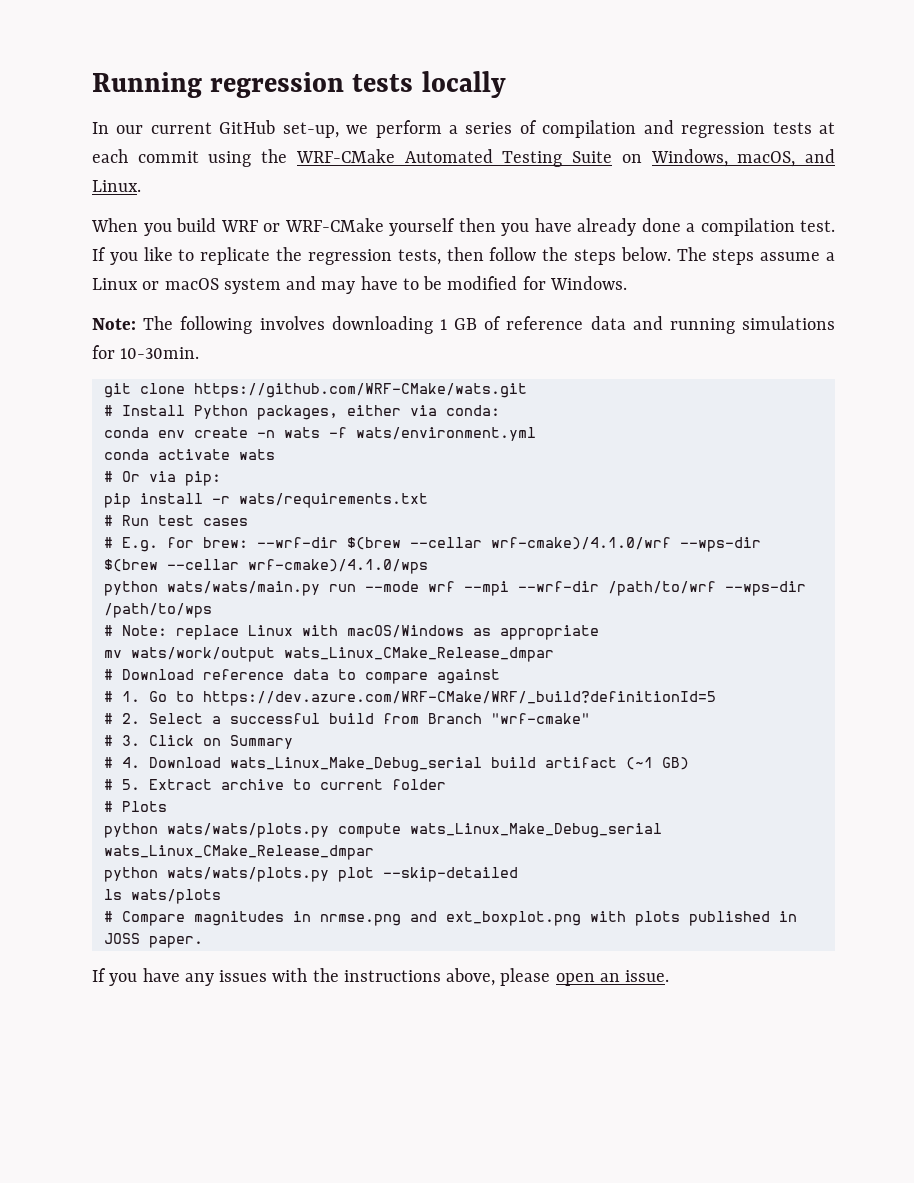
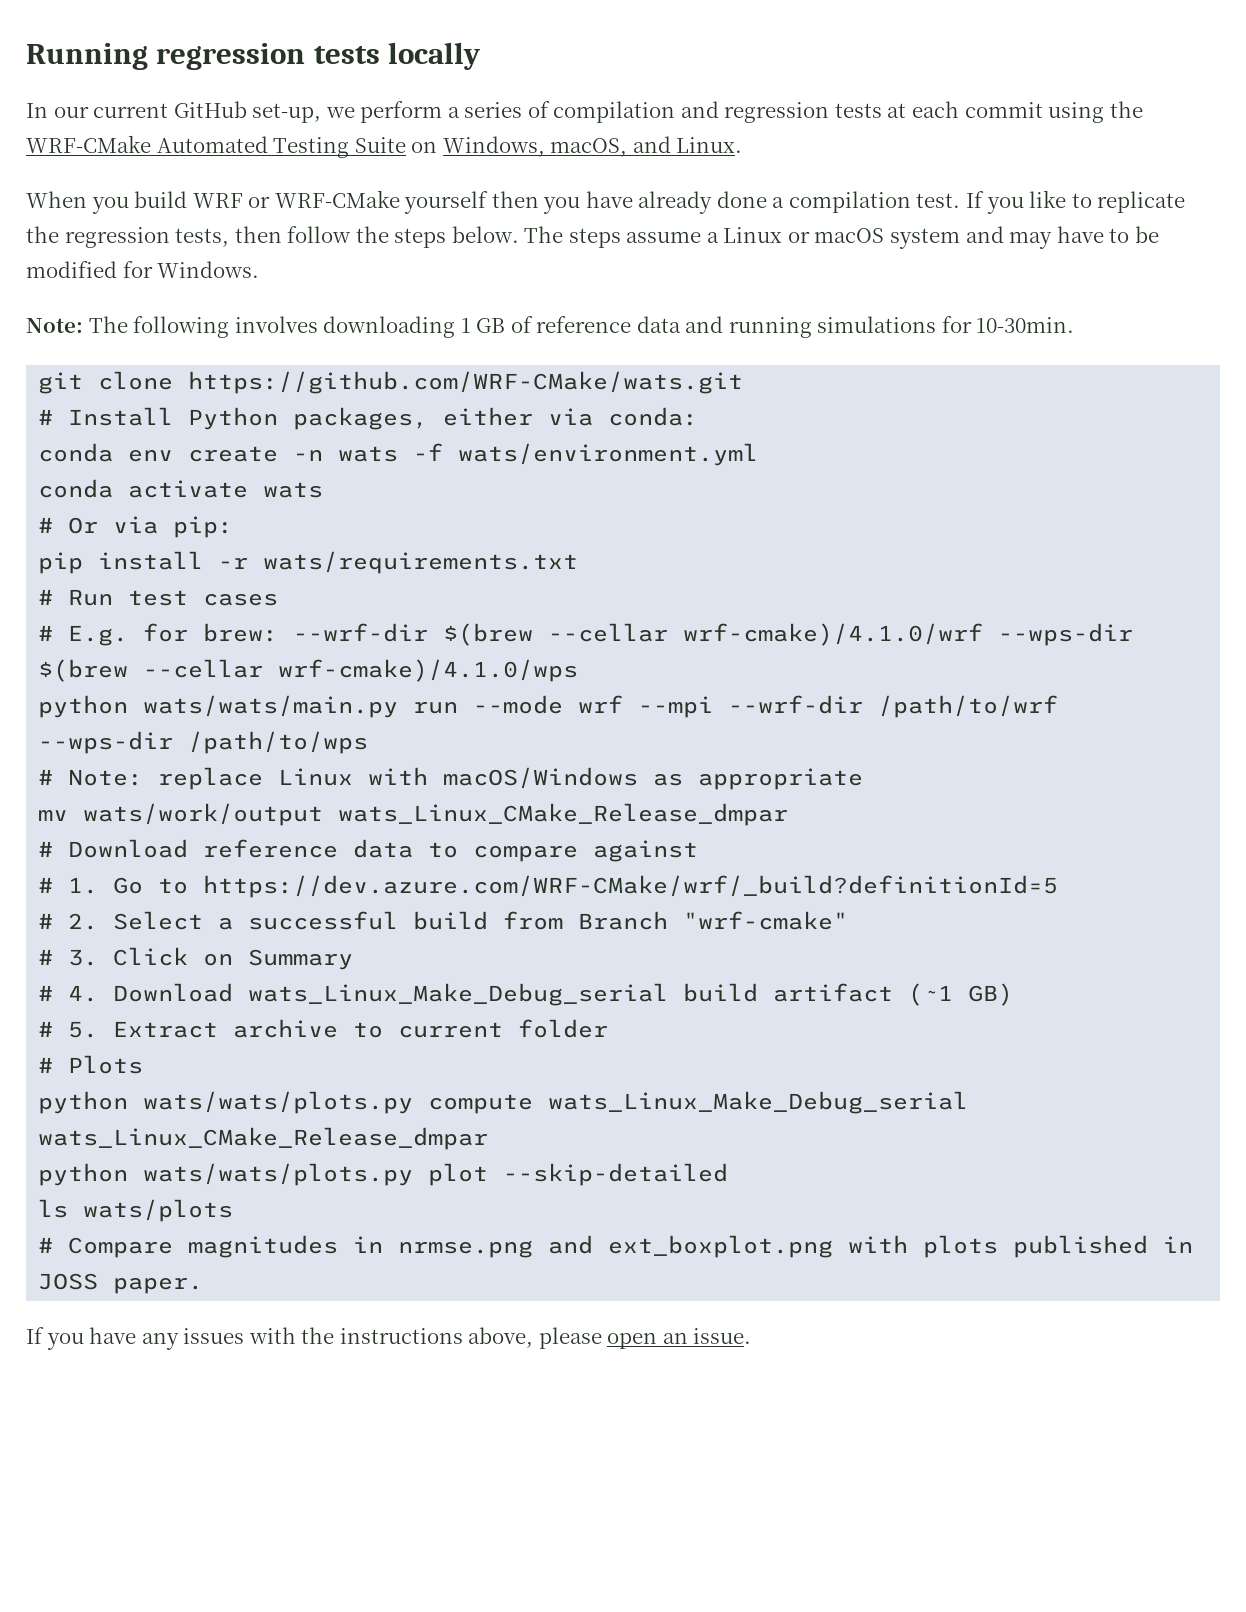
- # 1. Go to https://dev.azure.com/WRF-CMake/WRF/_build?definitionId=5
+ # 1. Go to https://dev.azure.com/WRF-CMake/wrf/_build?definitionId=5

